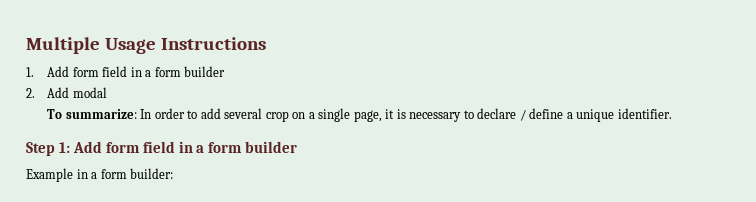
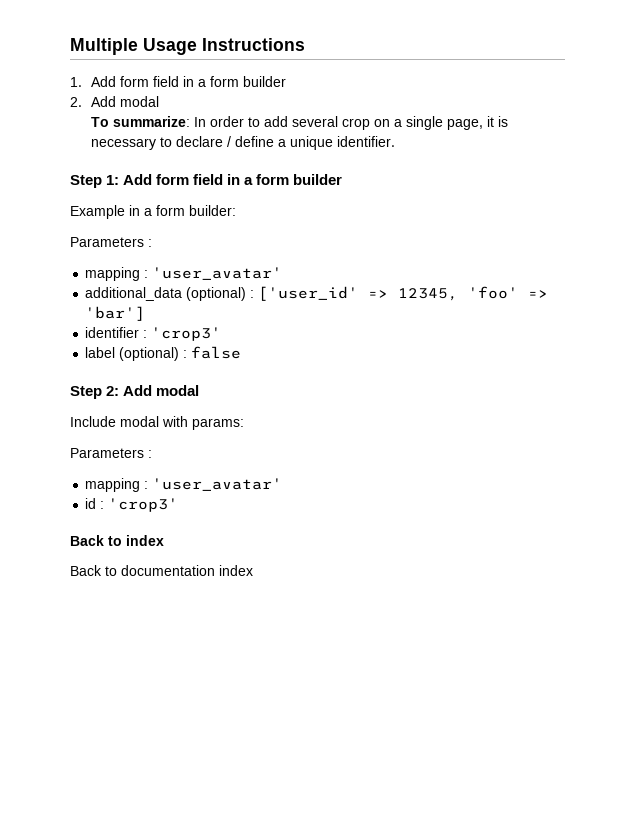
  Example in a form builder:
+ Parameters :
+ mapping : 'user_avatar'
+ additional_data (optional) : ['user_id' => 12345, 'foo' => 'bar']
+ identifier : 'crop3'
+ label (optional) : false
+ Step 2: Add modal
+ Include modal with params:
+ Parameters :
+ mapping : 'user_avatar'
+ id : 'crop3'
+ Back to index
+ Back to documentation index

